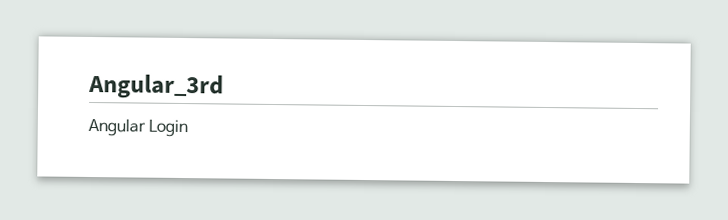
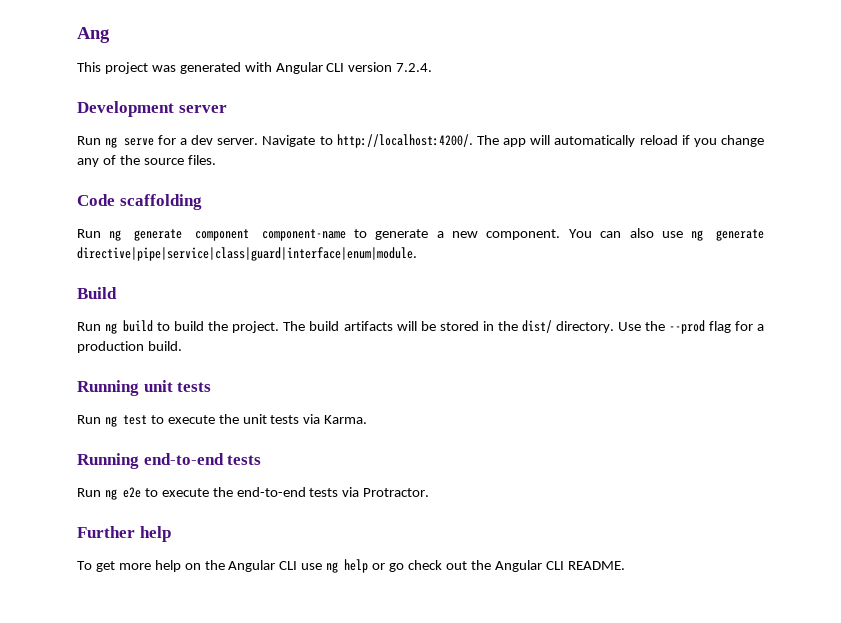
- Angular_3rd
- Angular Login
+ Ang
+ This project was generated with Angular CLI version 7.2.4.
+ Development server
+ Run ng serve for a dev server. Navigate to http://localhost:4200/. The app will automatically reload if you change any of the source files.
+ Code scaffolding
+ Run ng generate component component-name to generate a new component. You can also use ng generate directive|pipe|service|class|guard|interface|enum|module.
+ Build
+ Run ng build to build the project. The build artifacts will be stored in the dist/ directory. Use the --prod flag for a production build.
+ Running unit tests
+ Run ng test to execute the unit tests via Karma.
+ Running end-to-end tests
+ Run ng e2e to execute the end-to-end tests via Protractor.
+ Further help
+ To get more help on the Angular CLI use ng help or go check out the Angular CLI README.

